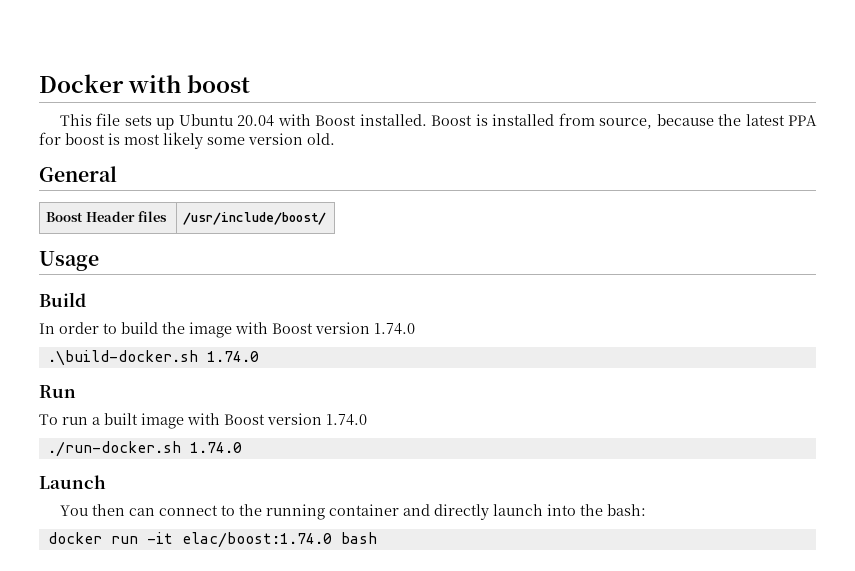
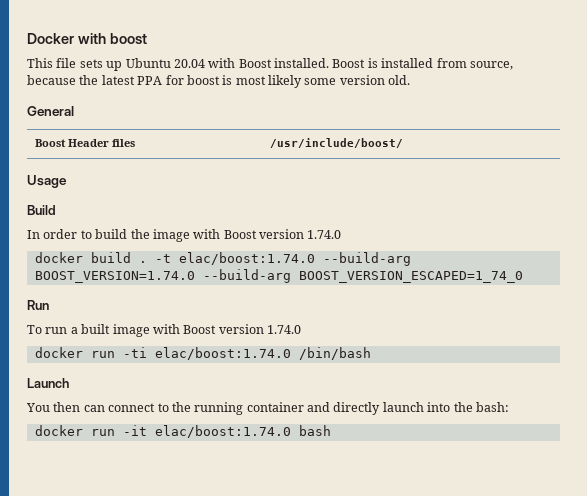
- .\build-docker.sh 1.74.0
+ docker build . -t elac/boost:1.74.0 --build-arg BOOST_VERSION=1.74.0 --build-arg BOOST_VERSION_ESCAPED=1_74_0
- ./run-docker.sh 1.74.0
+ docker run -ti elac/boost:1.74.0 /bin/bash

